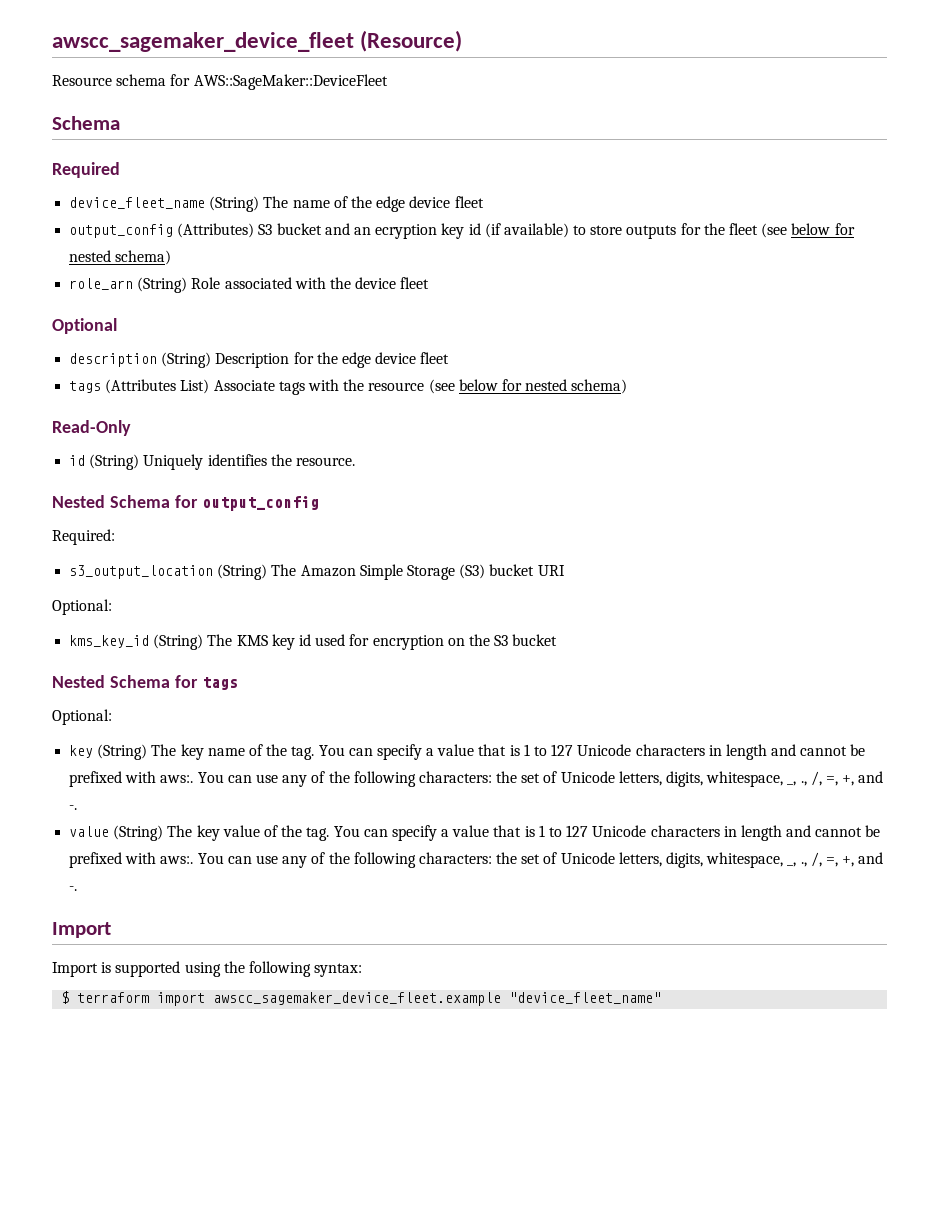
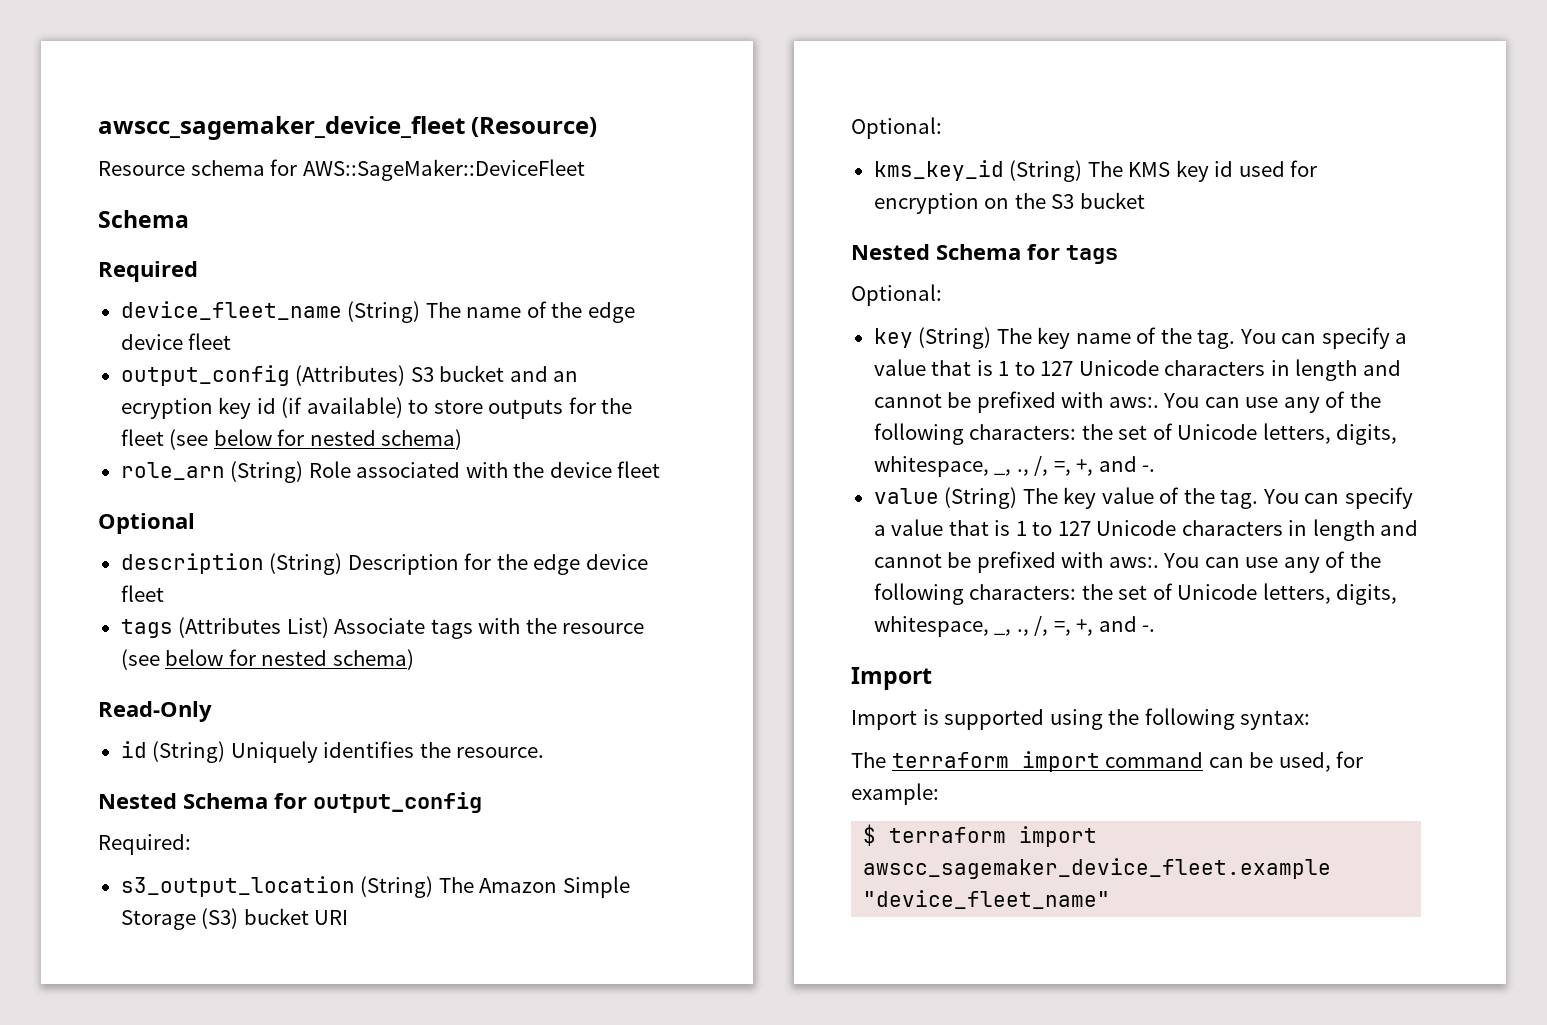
+ The terraform import command can be used, for example:

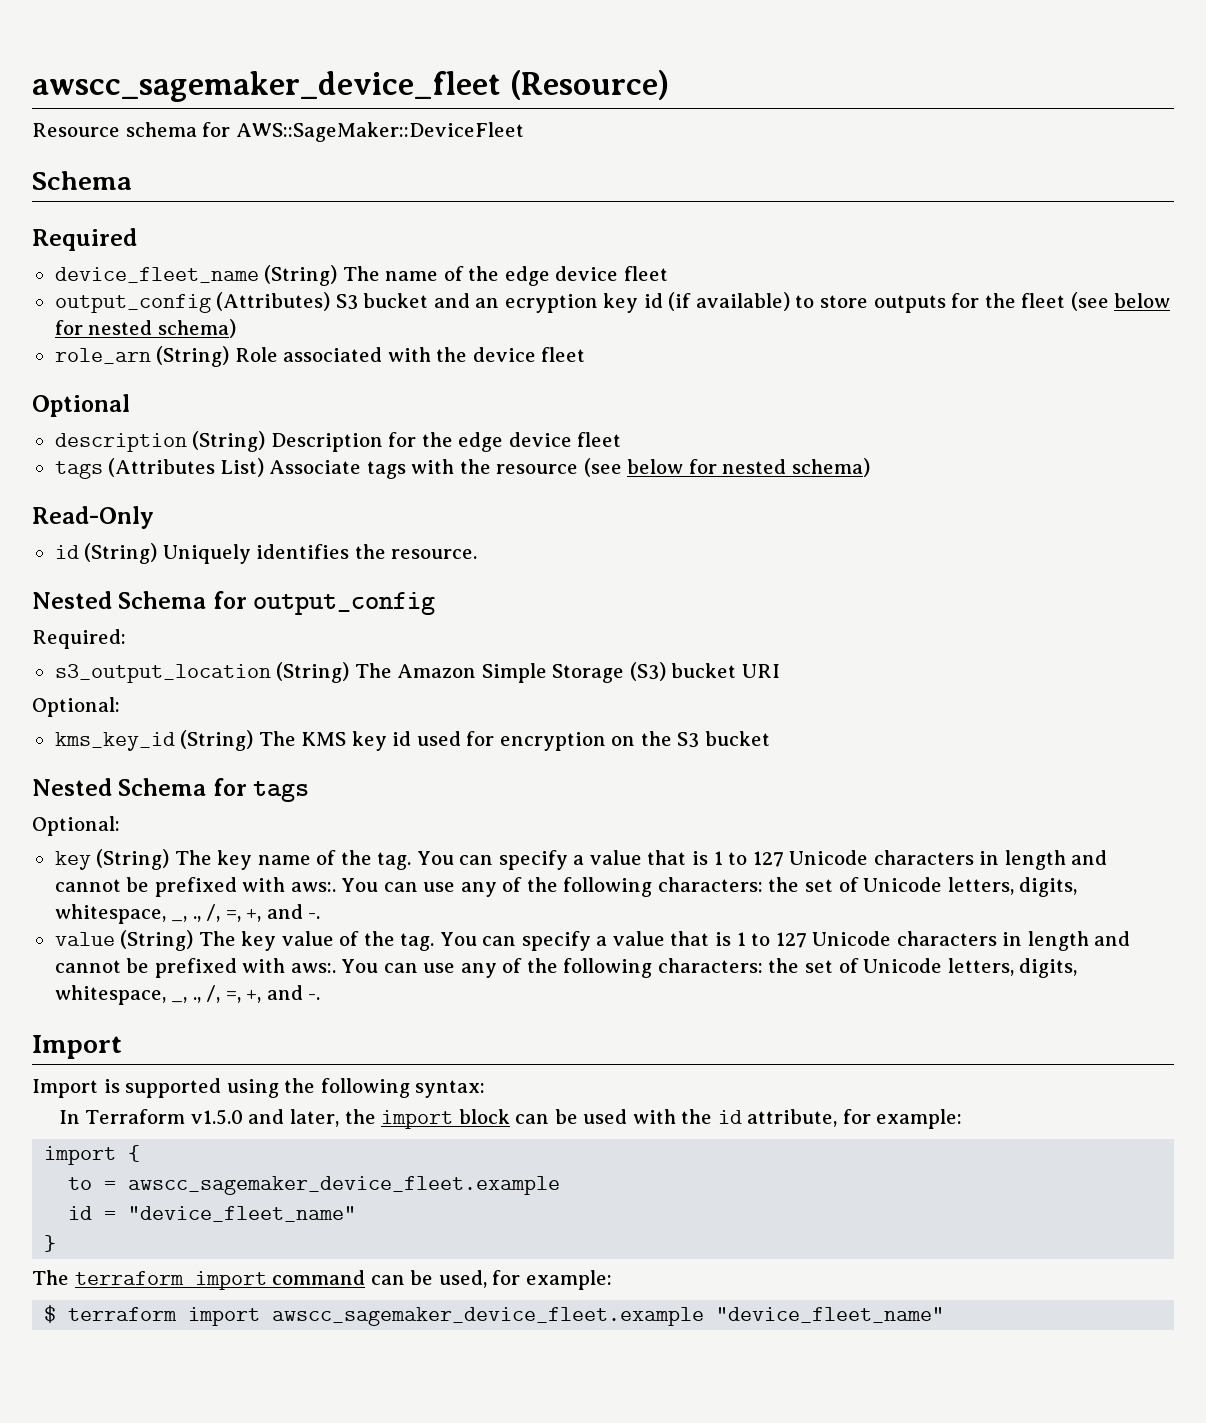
+ In Terraform v1.5.0 and later, the import block can be used with the id attribute, for example:
+ import {
+ to = awscc_sagemaker_device_fleet.example
+ id = "device_fleet_name"
+ }

